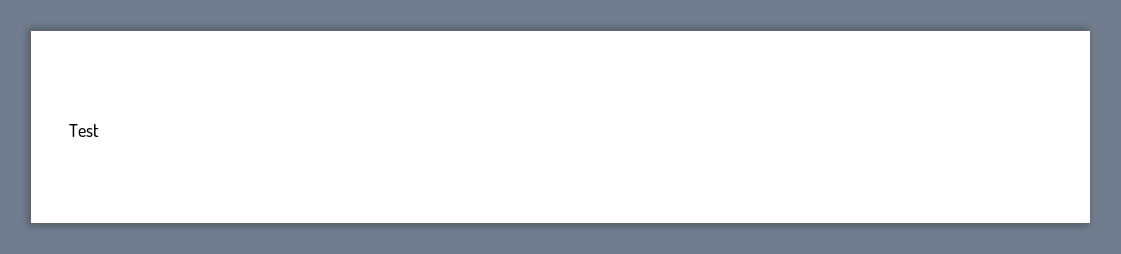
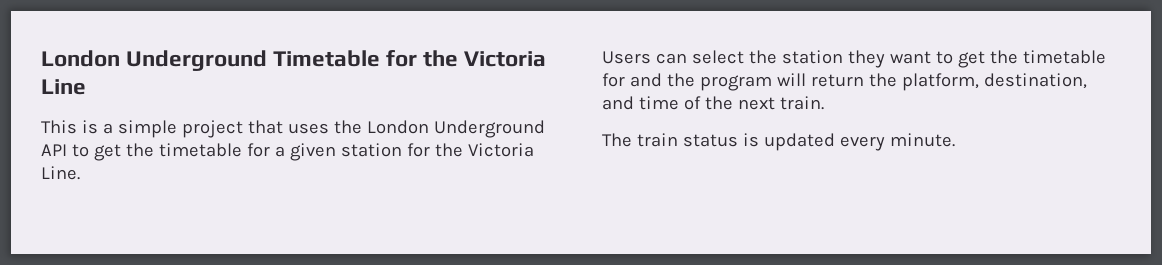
- Test
+ London Underground Timetable for the Victoria Line
+ This is a simple project that uses the London Underground API to get the timetable for a given station for the Victoria Line.
+ Users can select the station they want to get the timetable for and the program will return the platform, destination, and time of the next train.
+ The train status is updated every minute.

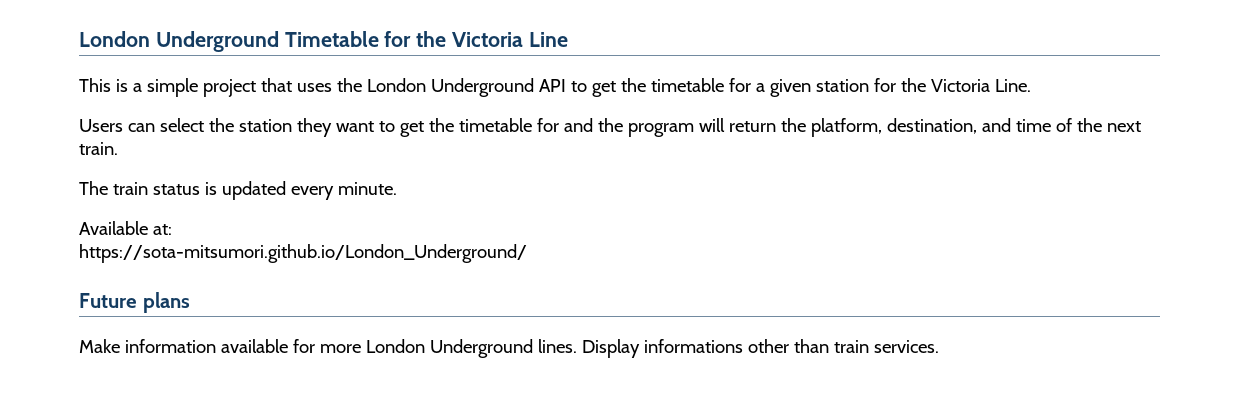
+ Available at:
+ https://sota-mitsumori.github.io/London_Underground/
+ Future plans
+ Make information available for more London Underground lines. Display informations other than train services.

